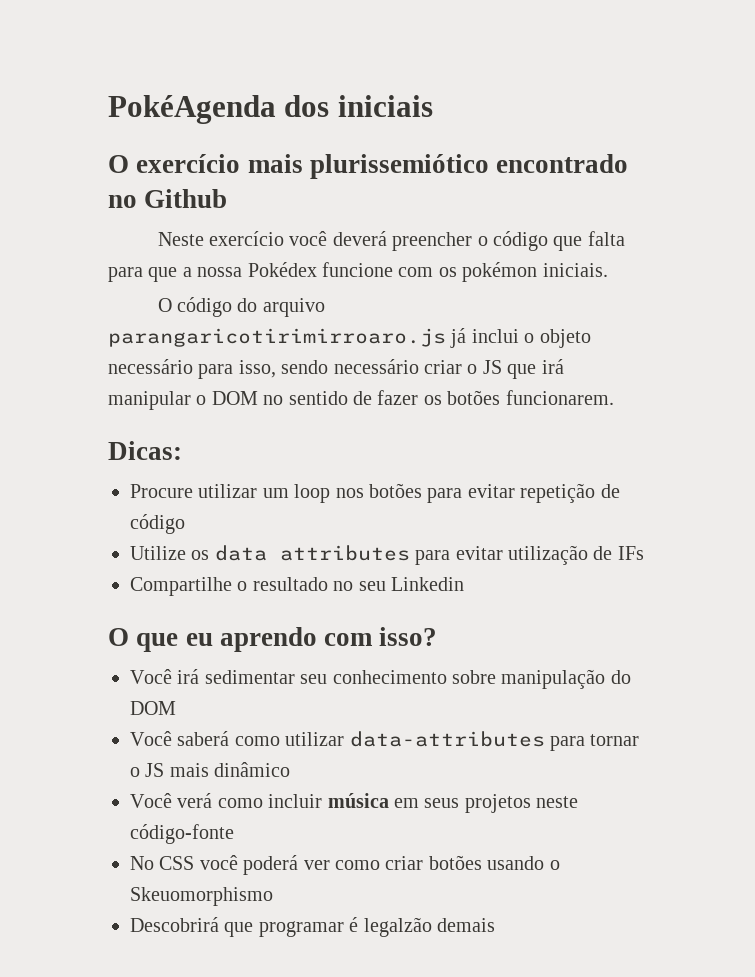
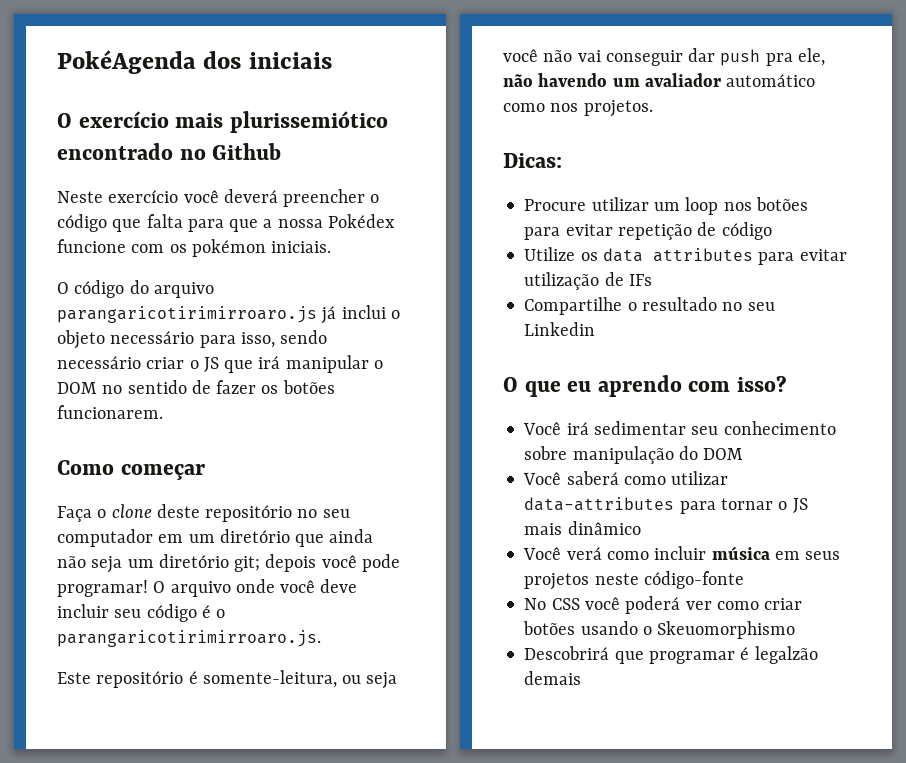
+ Como começar
+ Faça o clone deste repositório no seu computador em um diretório que ainda não seja um diretório git; depois você pode programar! O arquivo onde você deve incluir seu código é o parangaricotirimirroaro.js.
+ Este repositório é somente-leitura, ou seja você não vai conseguir dar push pra ele, não havendo um avaliador automático como nos projetos.

